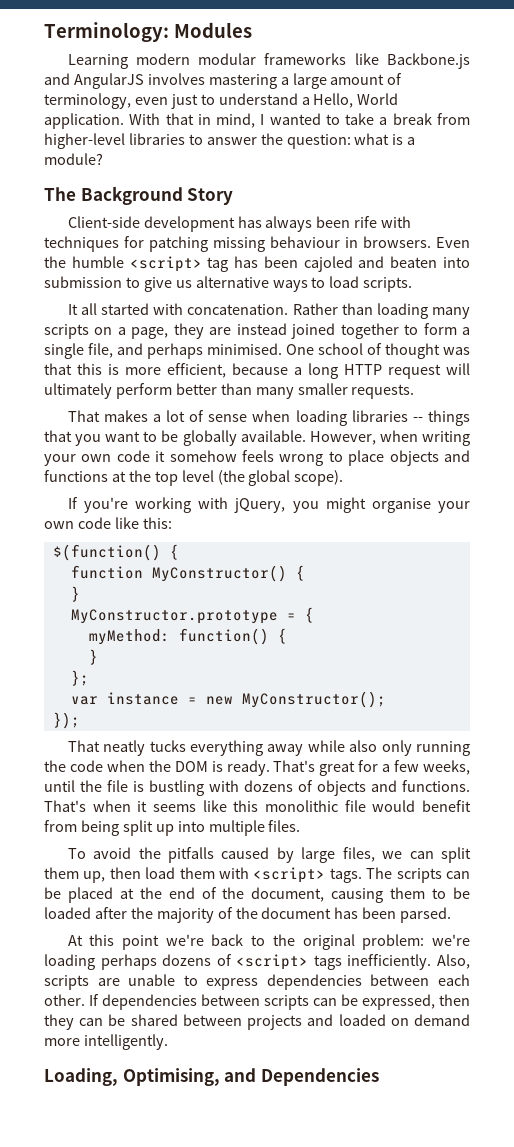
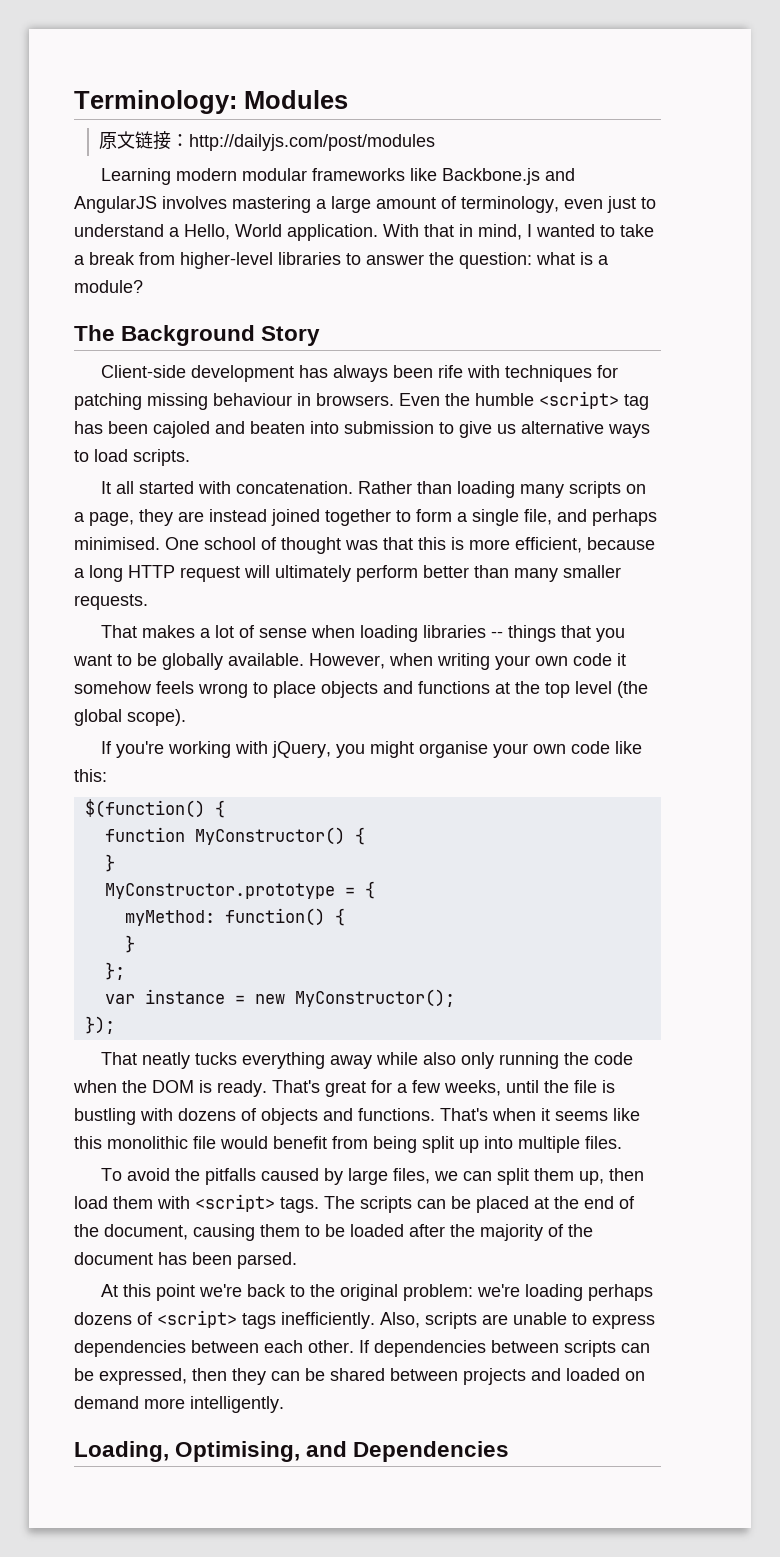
+ 原文链接：http://dailyjs.com/post/modules

